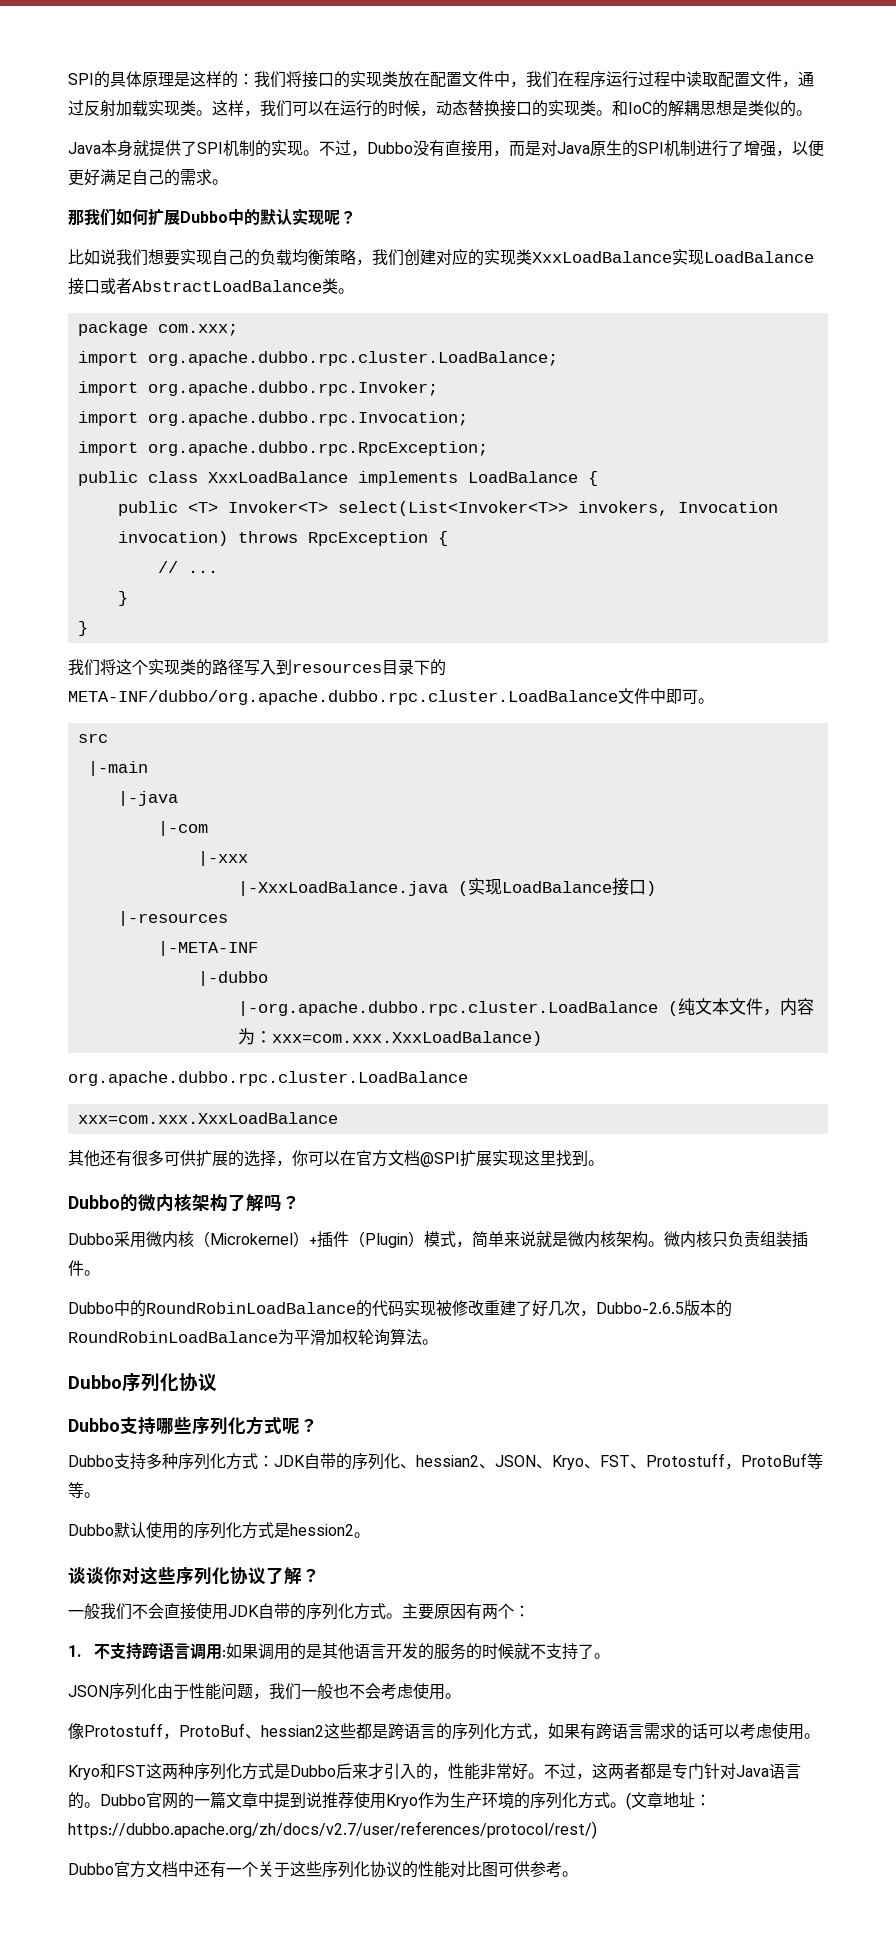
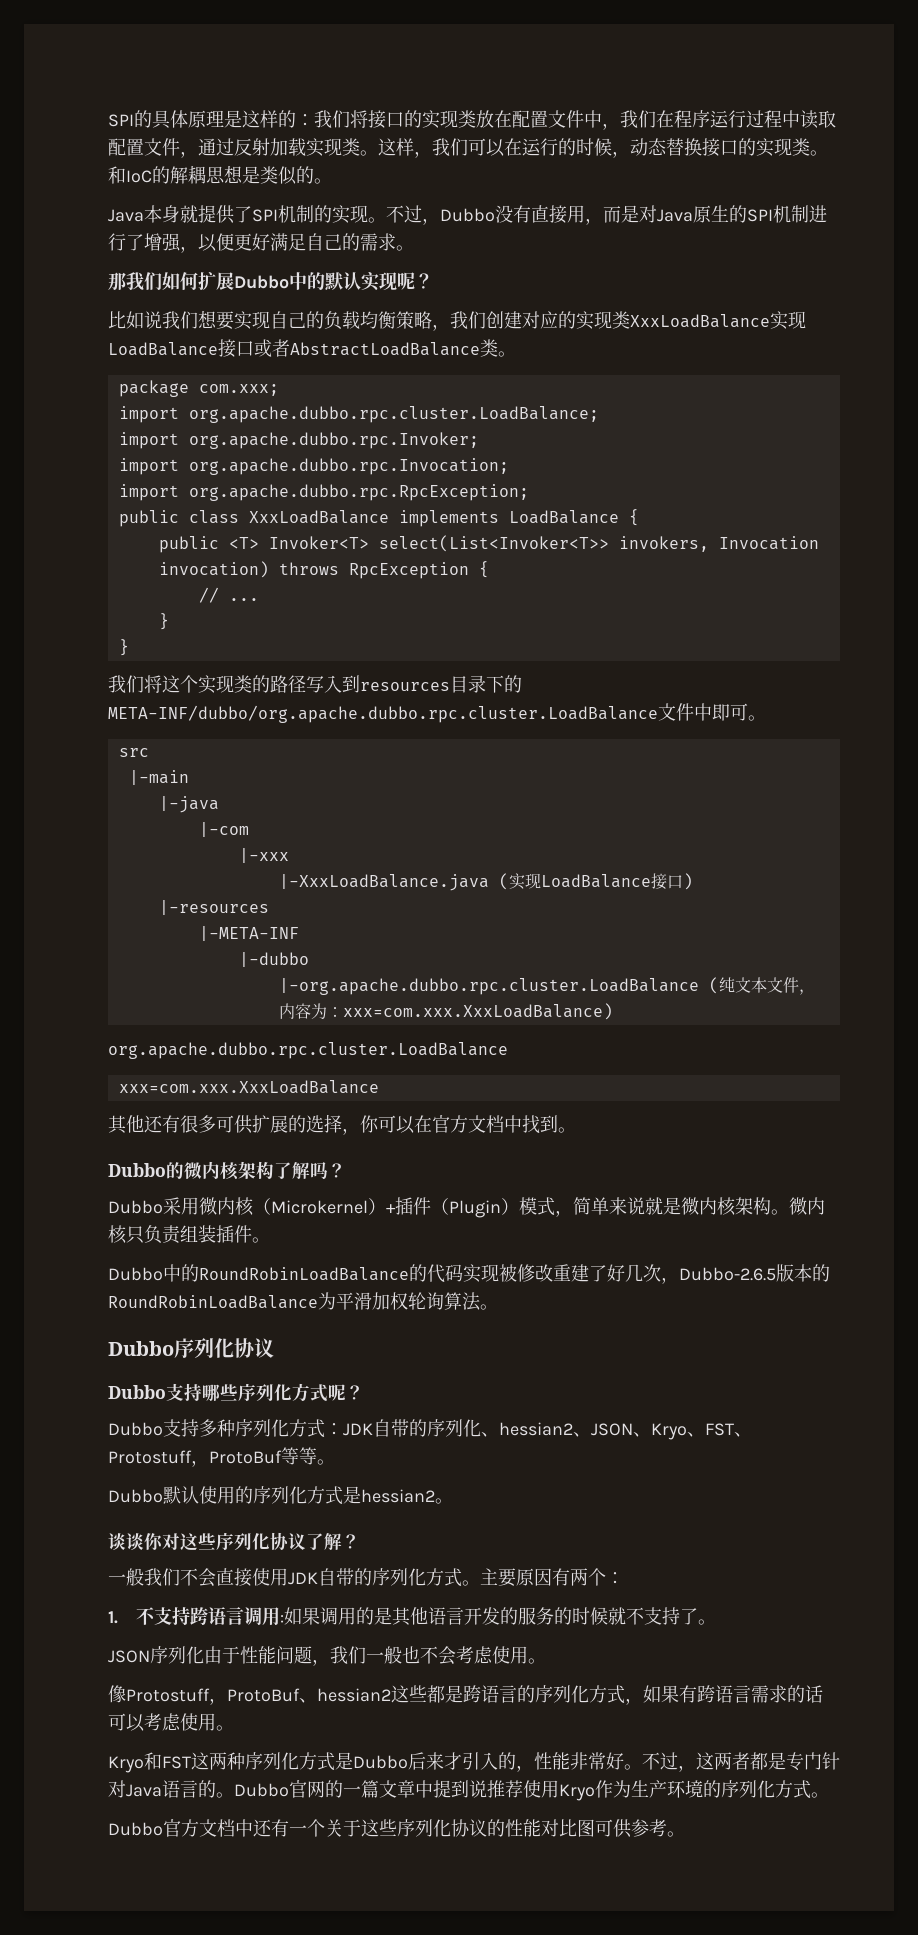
- 其他还有很多可供扩展的选择，你可以在官方文档@SPI扩展实现这里找到。
+ 其他还有很多可供扩展的选择，你可以在官方文档中找到。
- Dubbo默认使用的序列化方式是hession2。
+ Dubbo默认使用的序列化方式是hessian2。
- (文章地址：https://dubbo.apache.org/zh/docs/v2.7/user/references/protocol/rest/)

